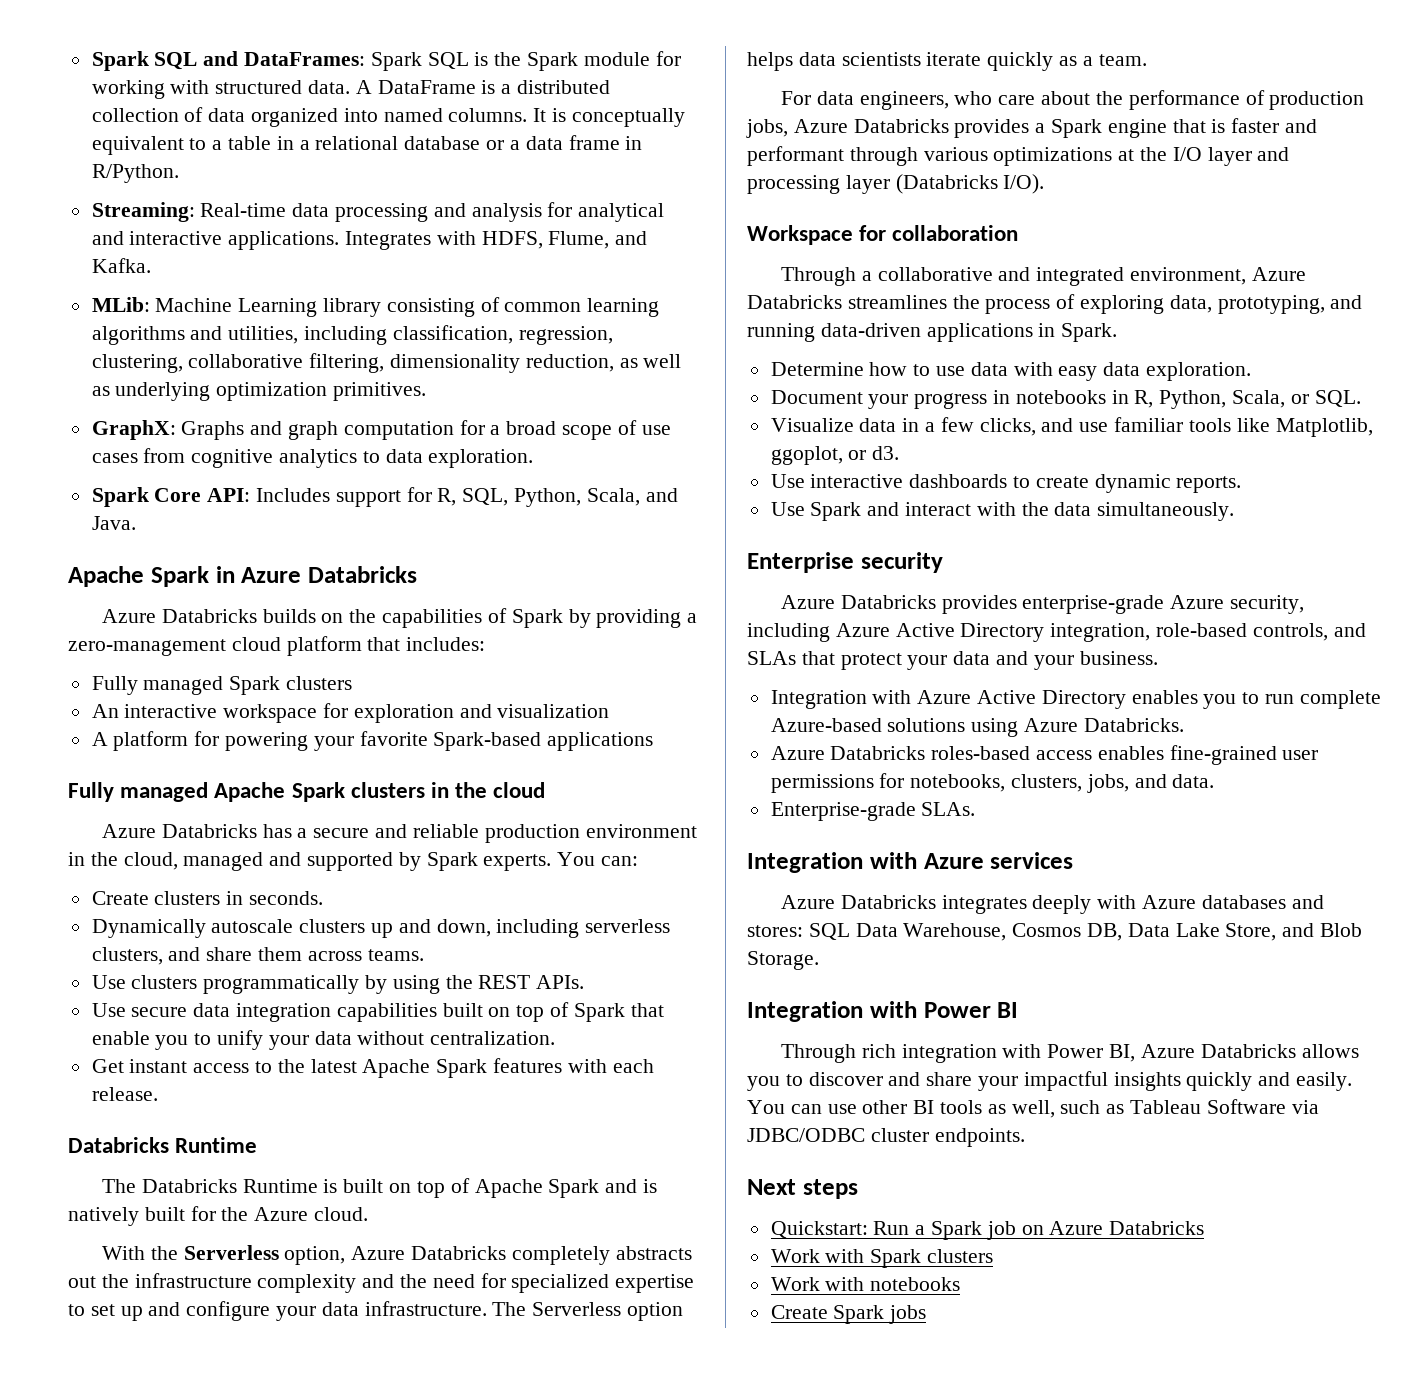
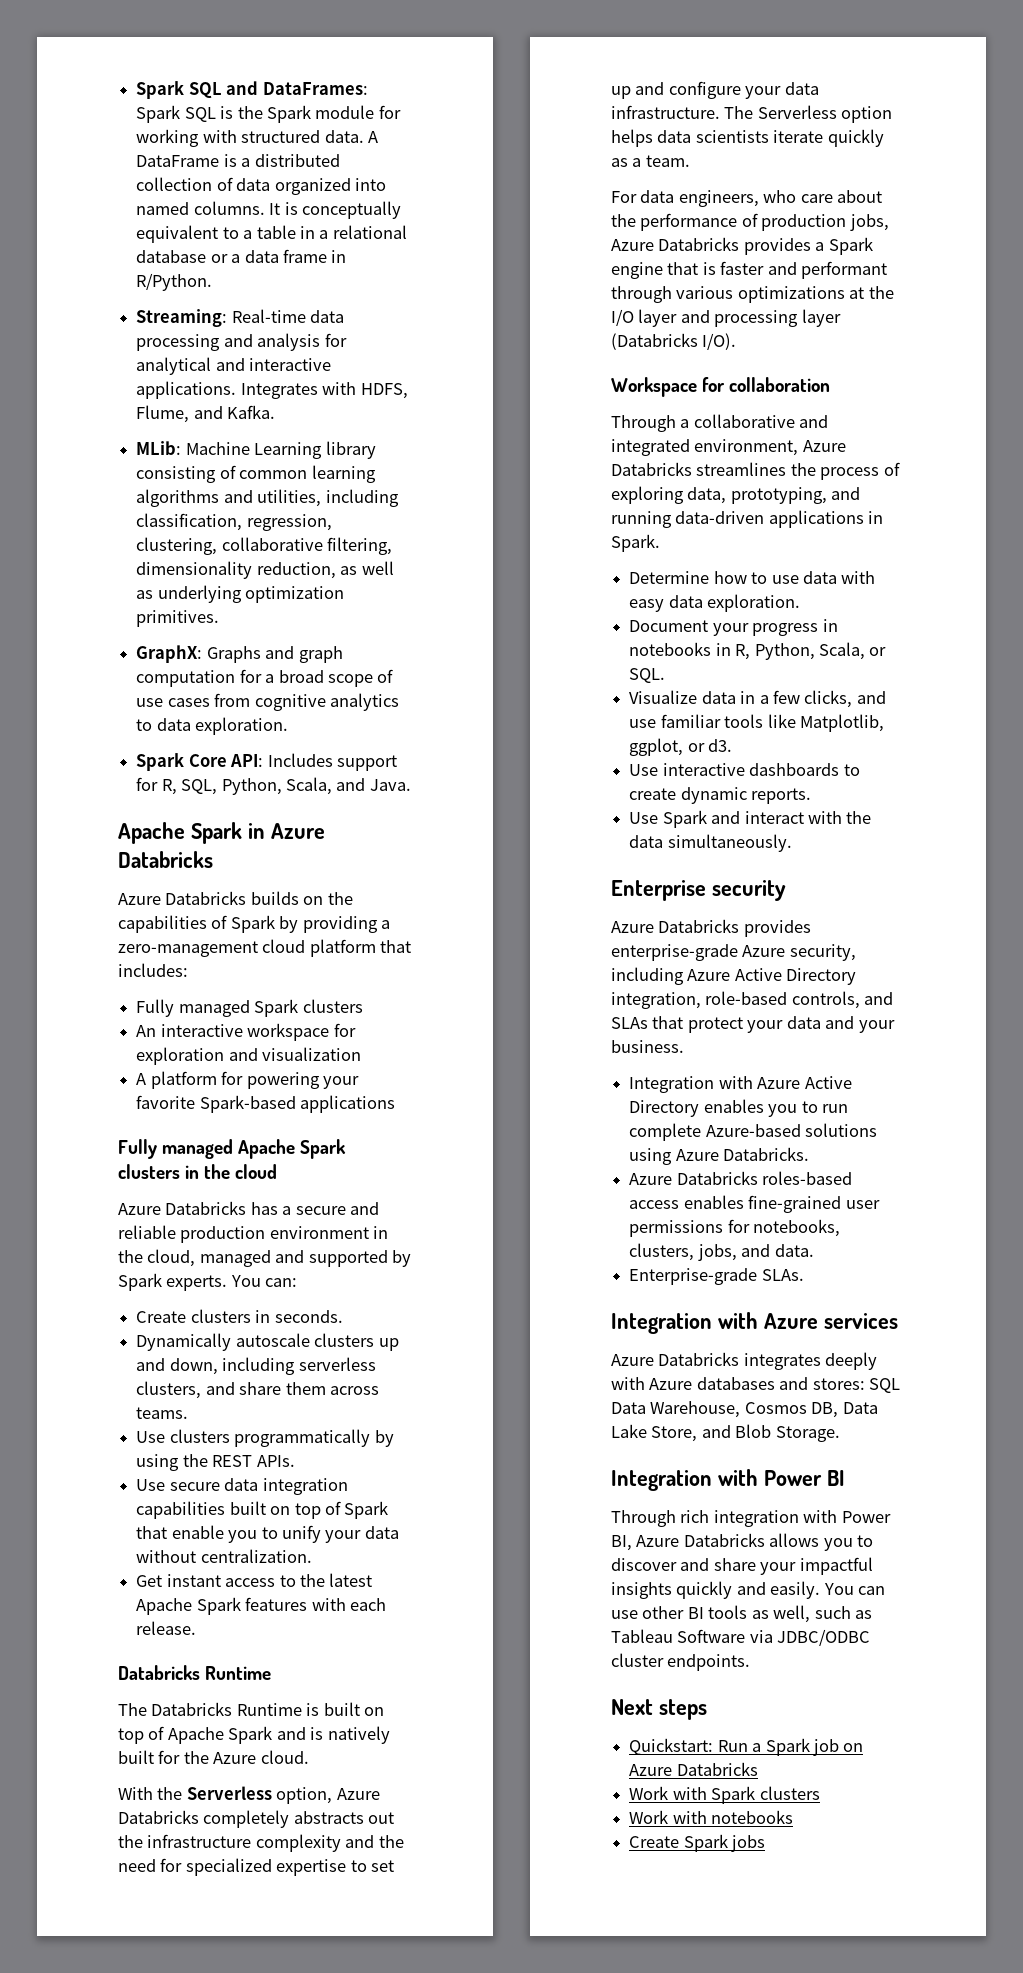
- Visualize data in a few clicks, and use familiar tools like Matplotlib, ggoplot, or d3.
+ Visualize data in a few clicks, and use familiar tools like Matplotlib, ggplot, or d3.

